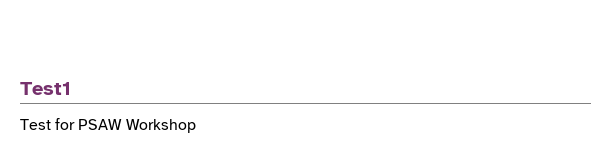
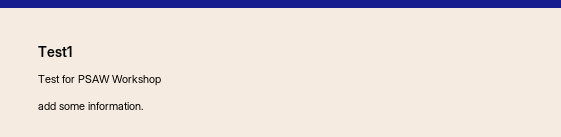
+ add some information.

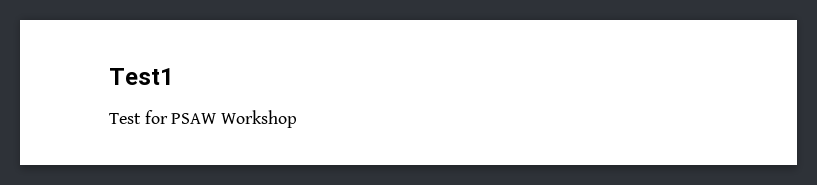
- add some information.

